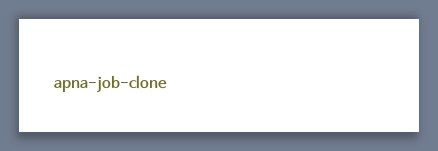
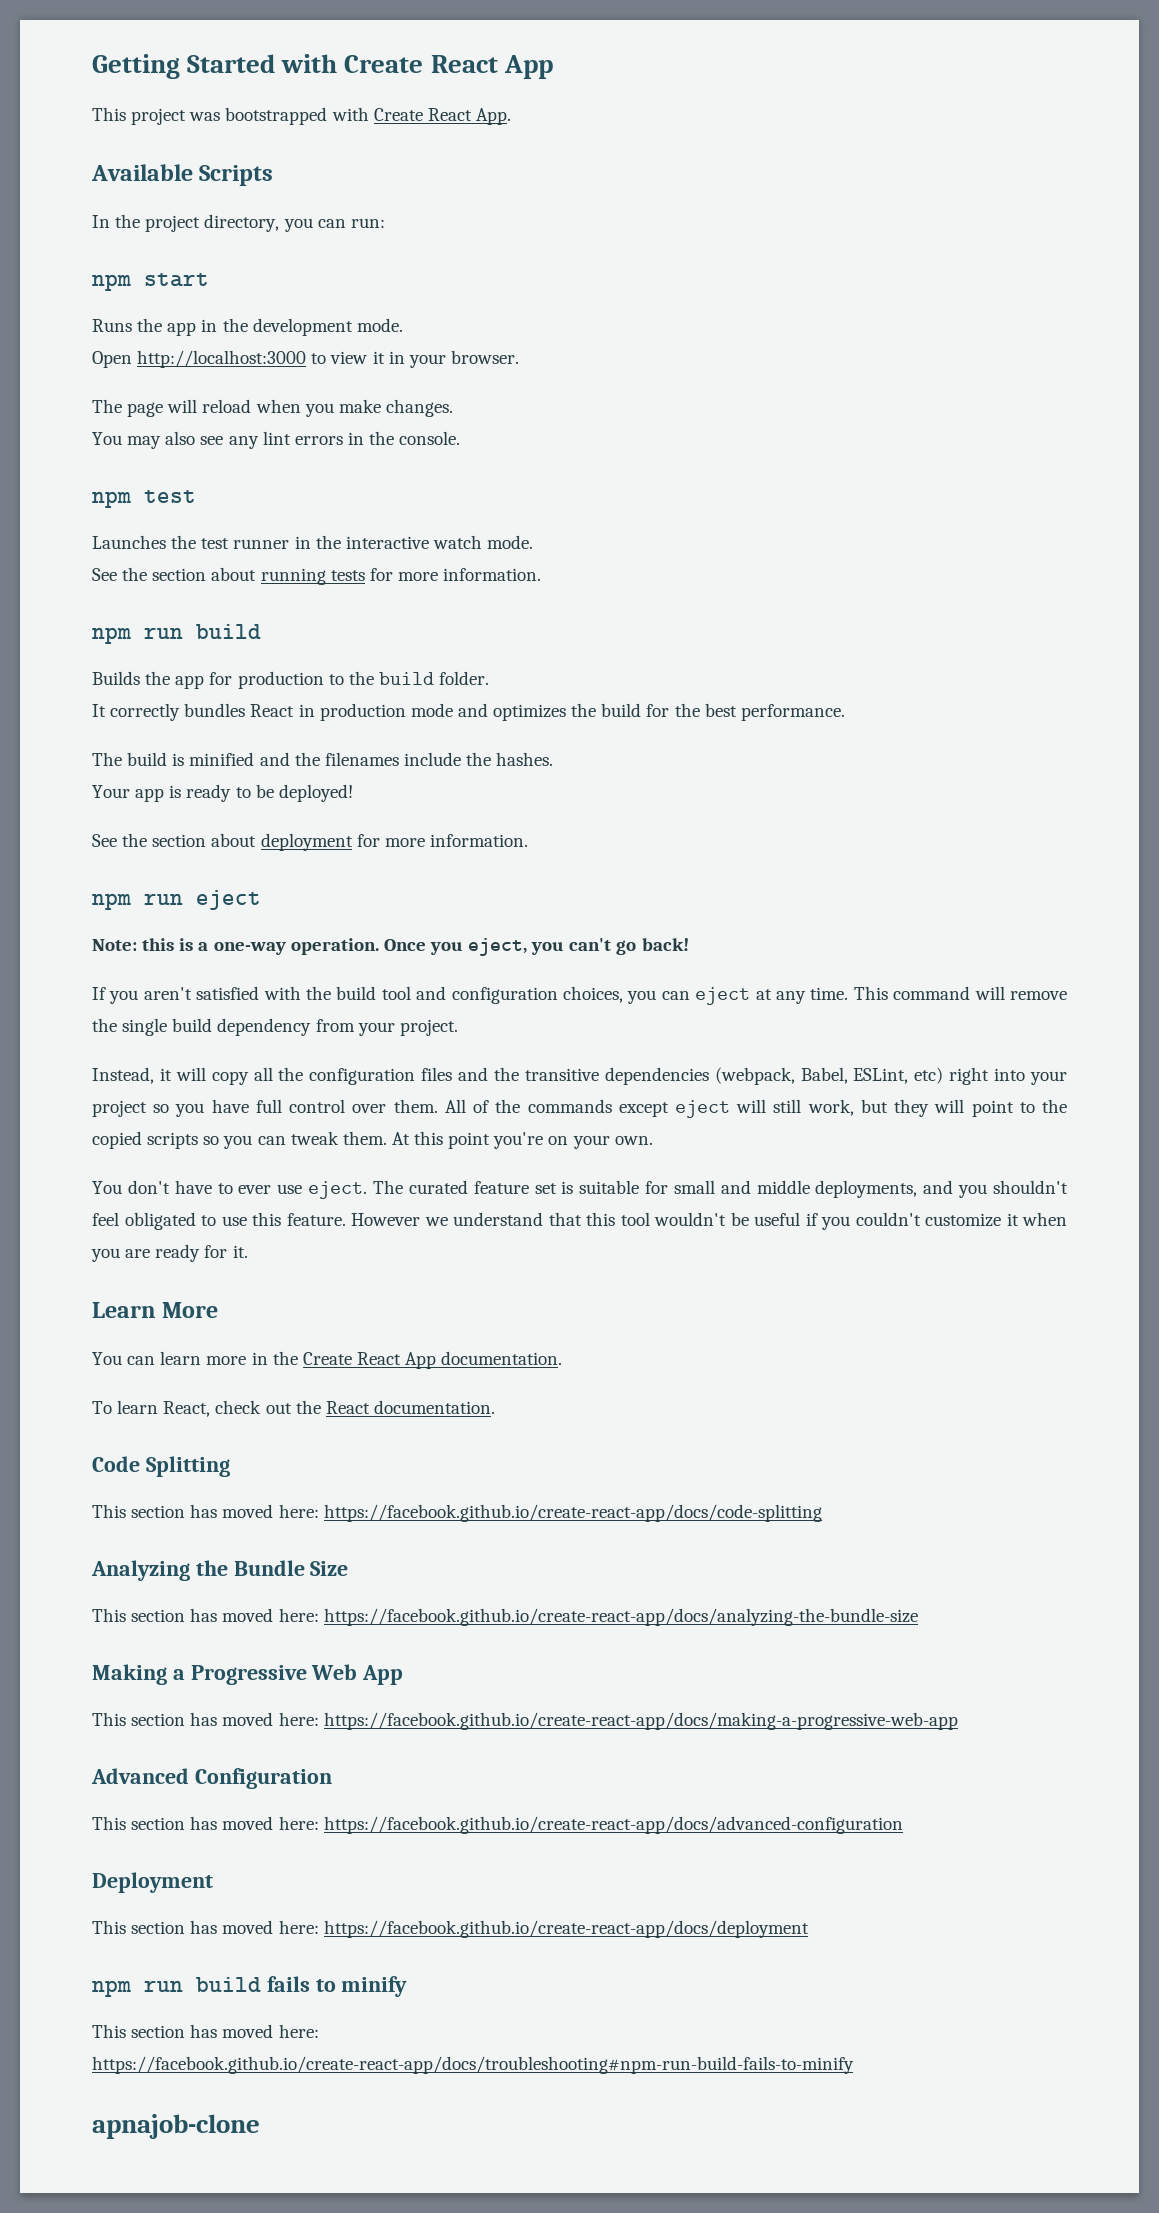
- apna-job-clone
+ Getting Started with Create React App
+ This project was bootstrapped with Create React App.
+ Available Scripts
+ In the project directory, you can run:
+ npm start
+ Runs the app in the development mode.
+ Open http://localhost:3000 to view it in your browser.
+ The page will reload when you make changes.
+ You may also see any lint errors in the console.
+ npm test
+ Launches the test runner in the interactive watch mode.
+ See the section about running tests for more information.
+ npm run build
+ Builds the app for production to the build folder.
+ It correctly bundles React in production mode and optimizes the build for the best performance.
+ The build is minified and the filenames include the hashes.
+ Your app is ready to be deployed!
+ See the section about deployment for more information.
+ npm run eject
+ Note: this is a one-way operation. Once you eject, you can't go back!
+ If you aren't satisfied with the build tool and configuration choices, you can eject at any time. This command will remove the single build dependency from your project.
+ Instead, it will copy all the configuration files and the transitive dependencies (webpack, Babel, ESLint, etc) right into your project so you have full control over them. All of the commands except eject will still work, but they will point to the copied scripts so you can tweak them. At this point you're on your own.
+ You don't have to ever use eject. The curated feature set is suitable for small and middle deployments, and you shouldn't feel obligated to use this feature. However we understand that this tool wouldn't be useful if you couldn't customize it when you are ready for it.
+ Learn More
+ You can learn more in the Create React App documentation.
+ To learn React, check out the React documentation.
+ Code Splitting
+ This section has moved here: https://facebook.github.io/create-react-app/docs/code-splitting
+ Analyzing the Bundle Size
+ This section has moved here: https://facebook.github.io/create-react-app/docs/analyzing-the-bundle-size
+ Making a Progressive Web App
+ This section has moved here: https://facebook.github.io/create-react-app/docs/making-a-progressive-web-app
+ Advanced Configuration
+ This section has moved here: https://facebook.github.io/create-react-app/docs/advanced-configuration
+ Deployment
+ This section has moved here: https://facebook.github.io/create-react-app/docs/deployment
+ npm run build fails to minify
+ This section has moved here: https://facebook.github.io/create-react-app/docs/troubleshooting#npm-run-build-fails-to-minify
+ apnajob-clone

